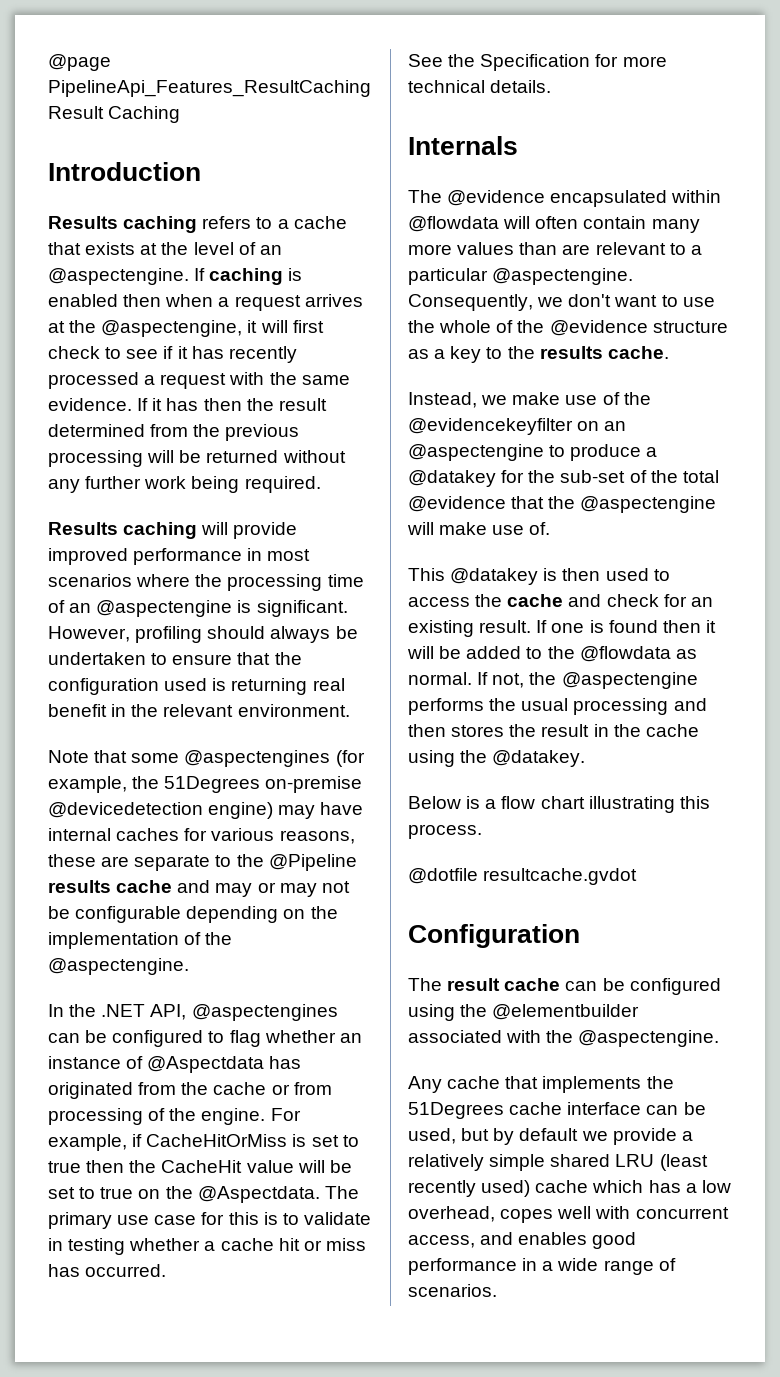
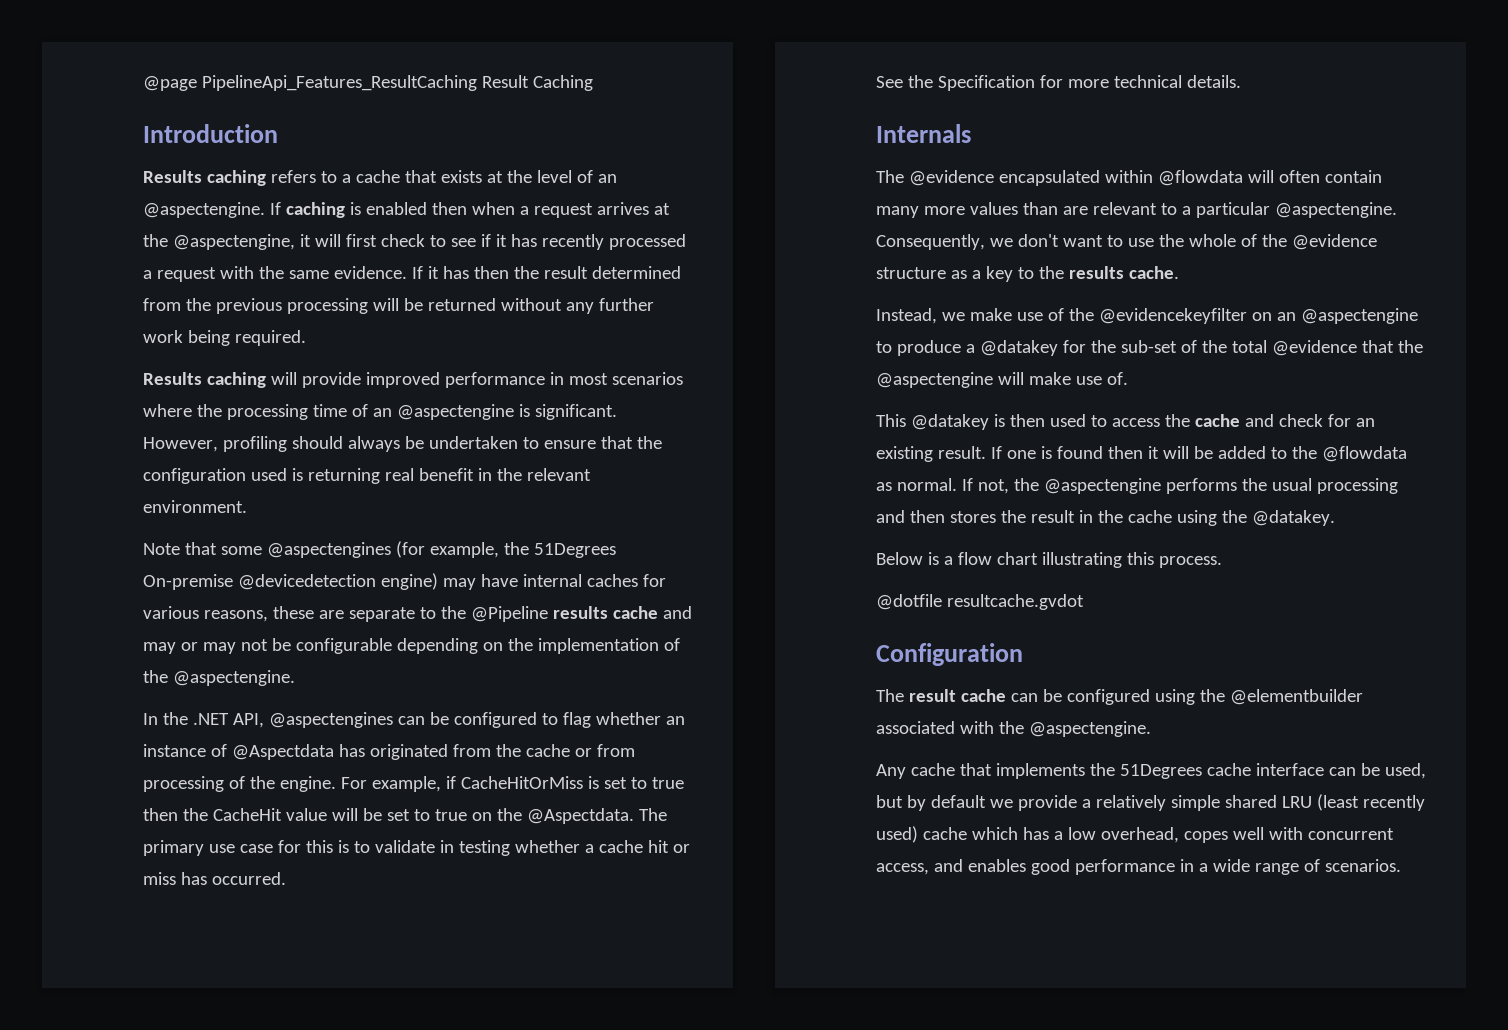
- Note that some @aspectengines (for example, the 51Degrees on-premise @devicedetection engine) may have internal caches for various reasons, these are separate to the @Pipeline results cache and may or may not be configurable depending on the implementation of the @aspectengine.
+ Note that some @aspectengines (for example, the 51Degrees On-premise @devicedetection engine) may have internal caches for various reasons, these are separate to the @Pipeline results cache and may or may not be configurable depending on the implementation of the @aspectengine.

